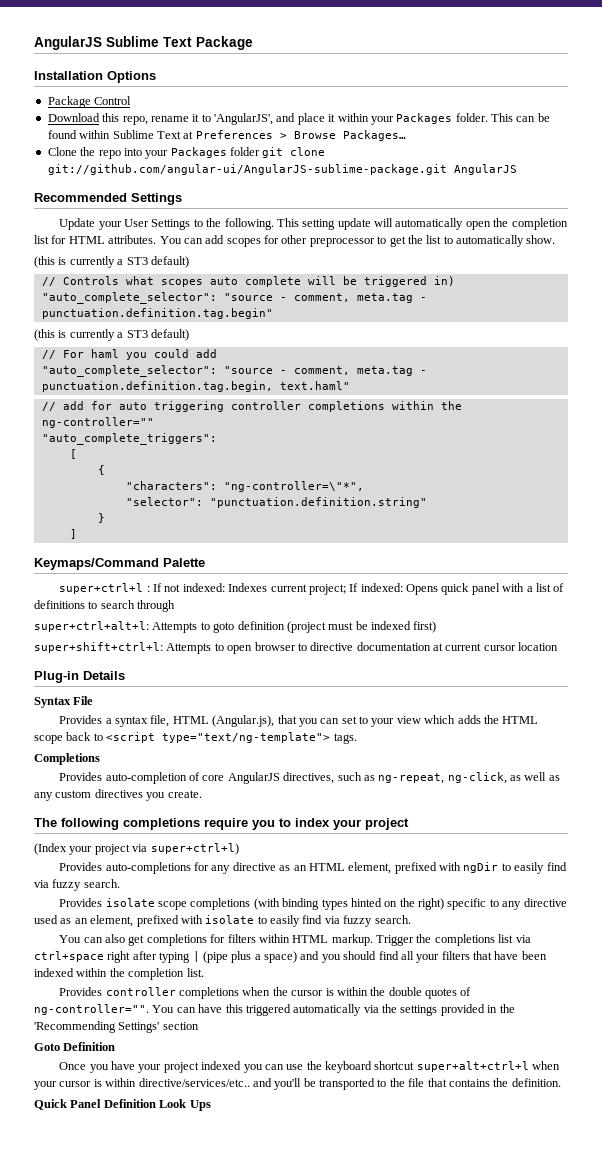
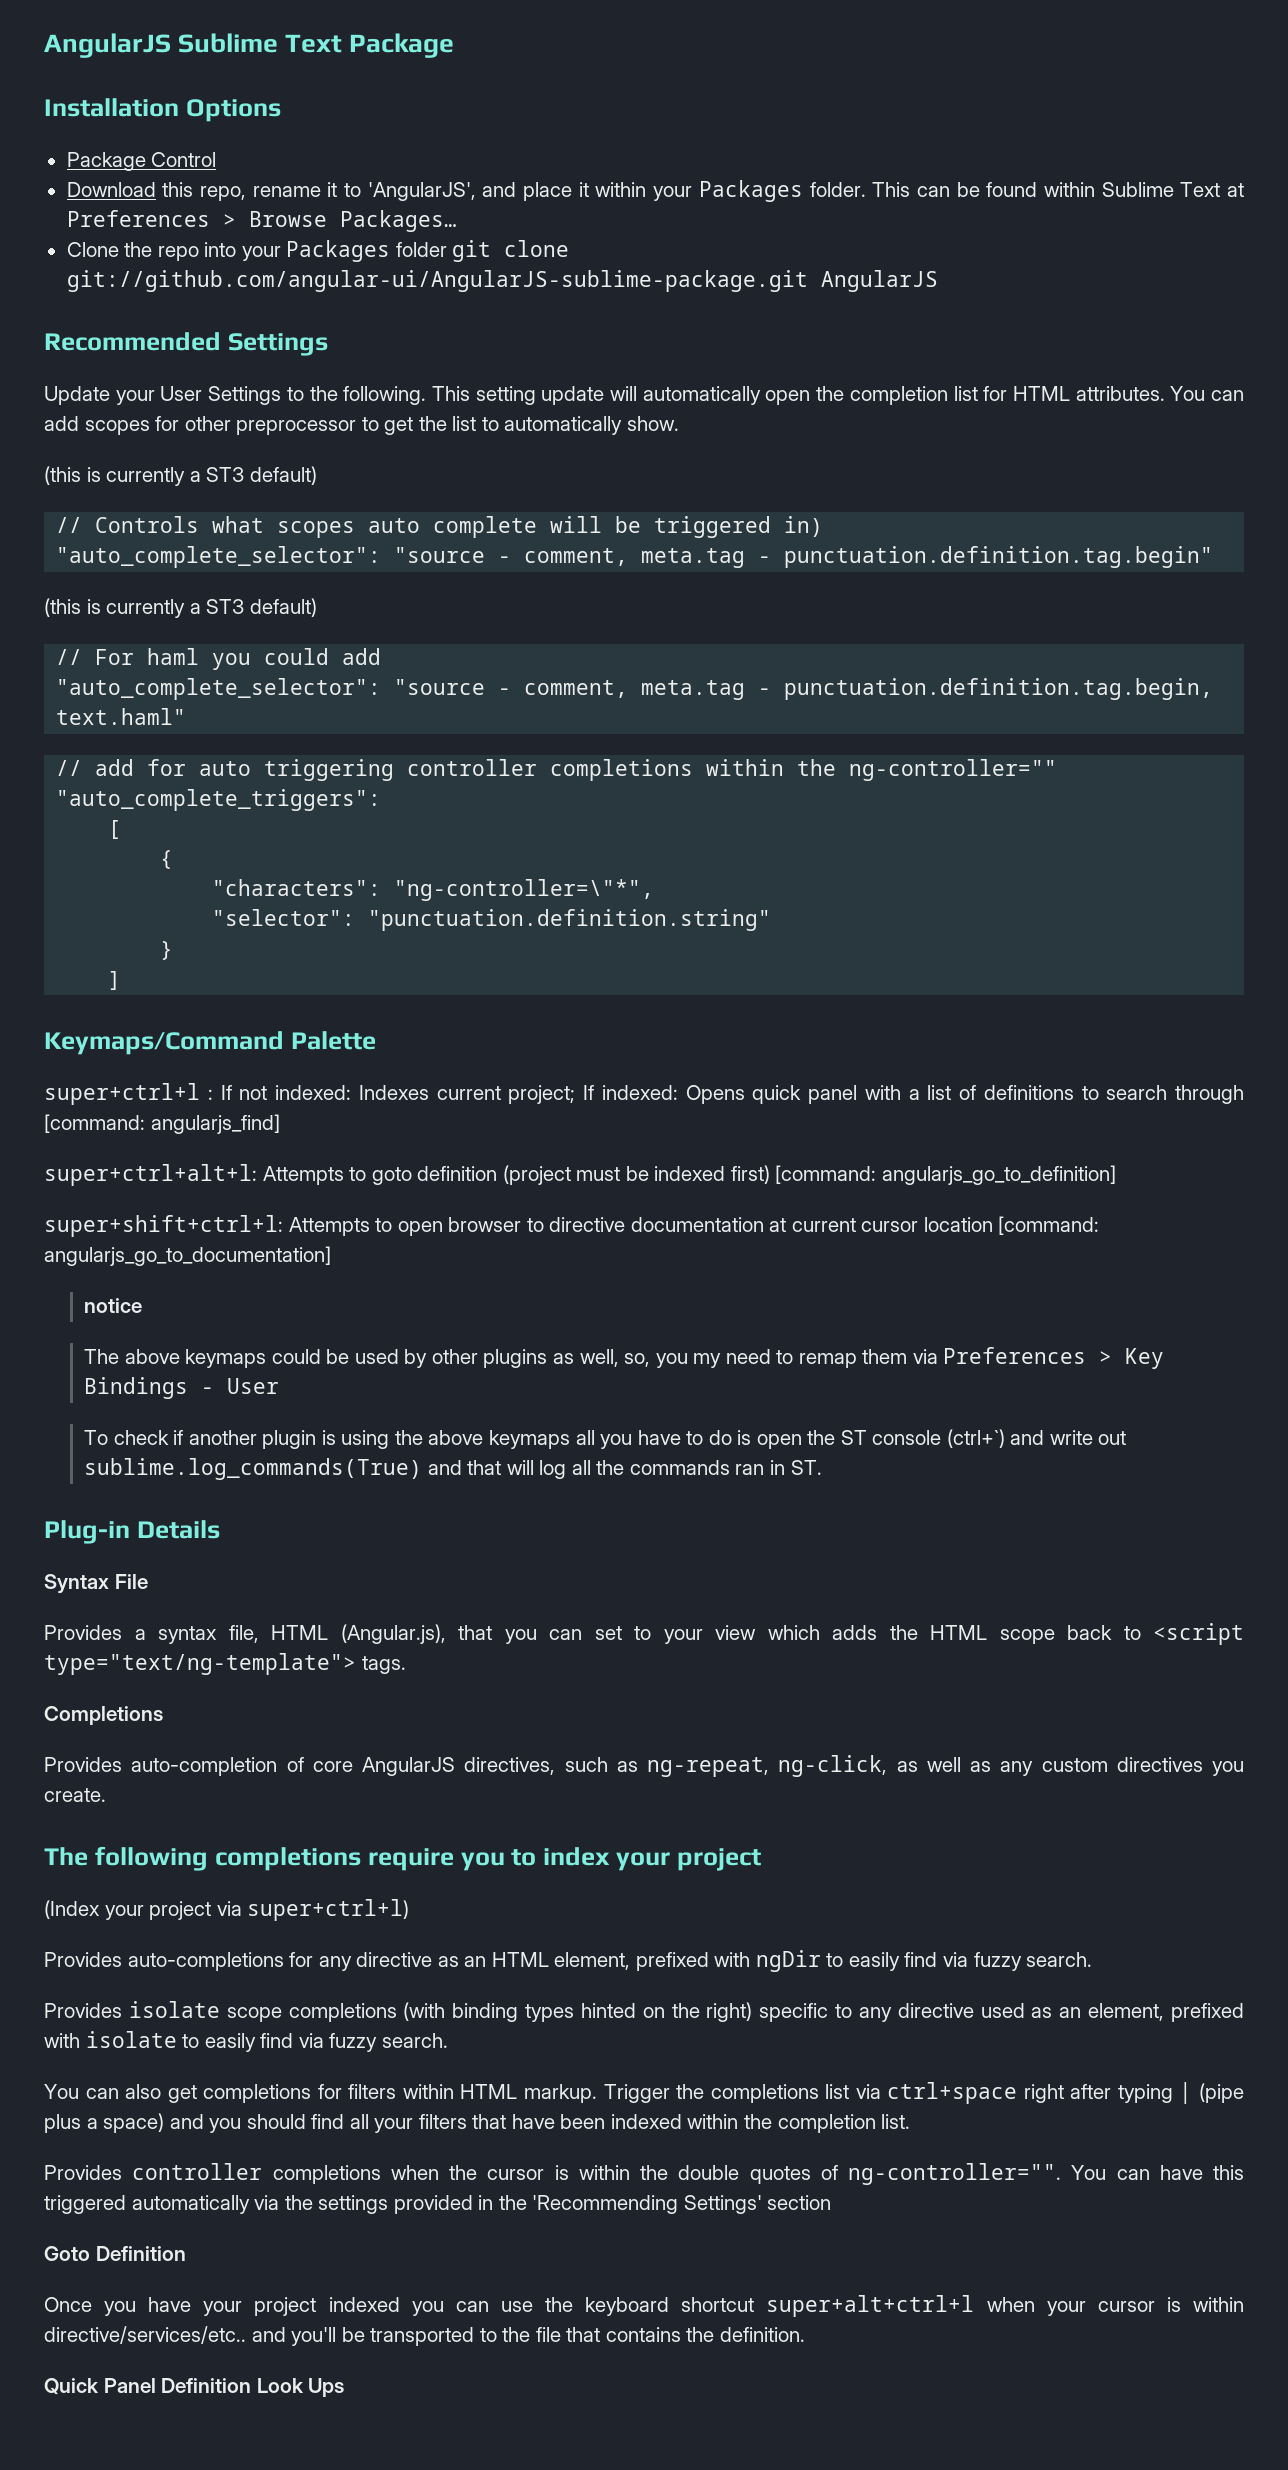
- super+ctrl+l : If not indexed: Indexes current project; If indexed: Opens quick panel with a list of definitions to search through
+ super+ctrl+l : If not indexed: Indexes current project; If indexed: Opens quick panel with a list of definitions to search through [command: angularjs_find]
- super+ctrl+alt+l: Attempts to goto definition (project must be indexed first)
+ super+ctrl+alt+l: Attempts to goto definition (project must be indexed first) [command: angularjs_go_to_definition]
- super+shift+ctrl+l: Attempts to open browser to directive documentation at current cursor location
+ super+shift+ctrl+l: Attempts to open browser to directive documentation at current cursor location [command: angularjs_go_to_documentation]
+ notice
+ The above keymaps could be used by other plugins as well, so, you my need to remap them via Preferences > Key Bindings - User
+ To check if another plugin is using the above keymaps all you have to do is open the ST console (ctrl+`) and write out sublime.log_commands(True) and that will log all the commands ran in ST.

